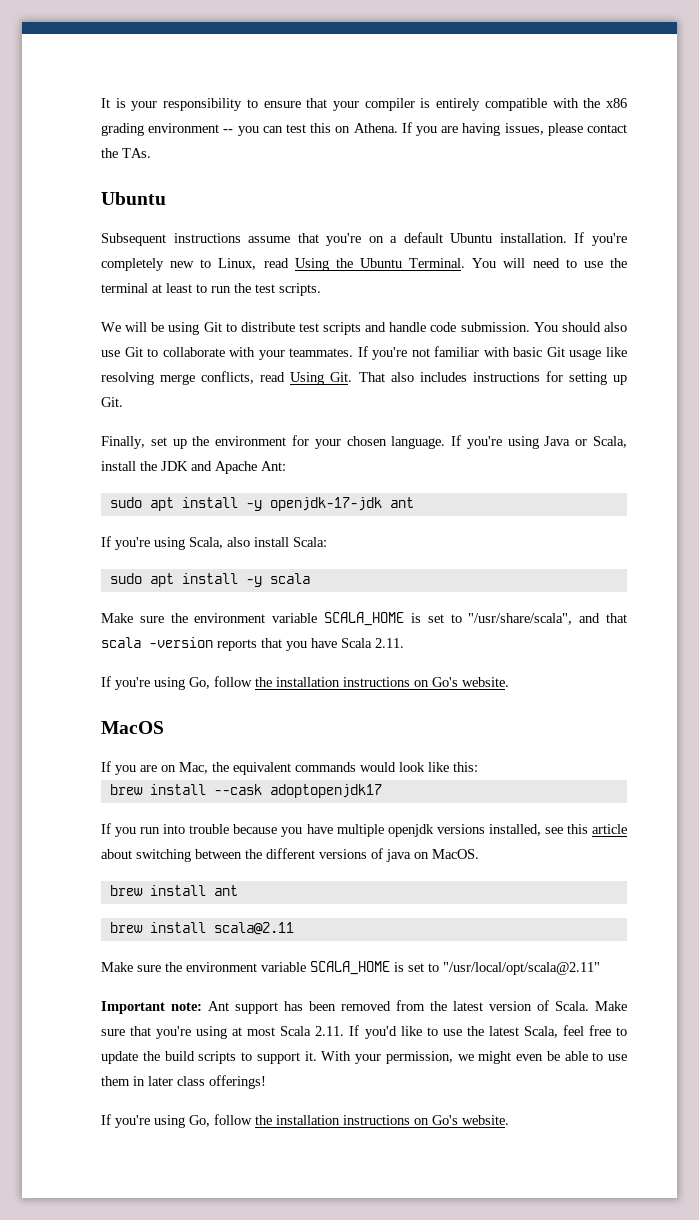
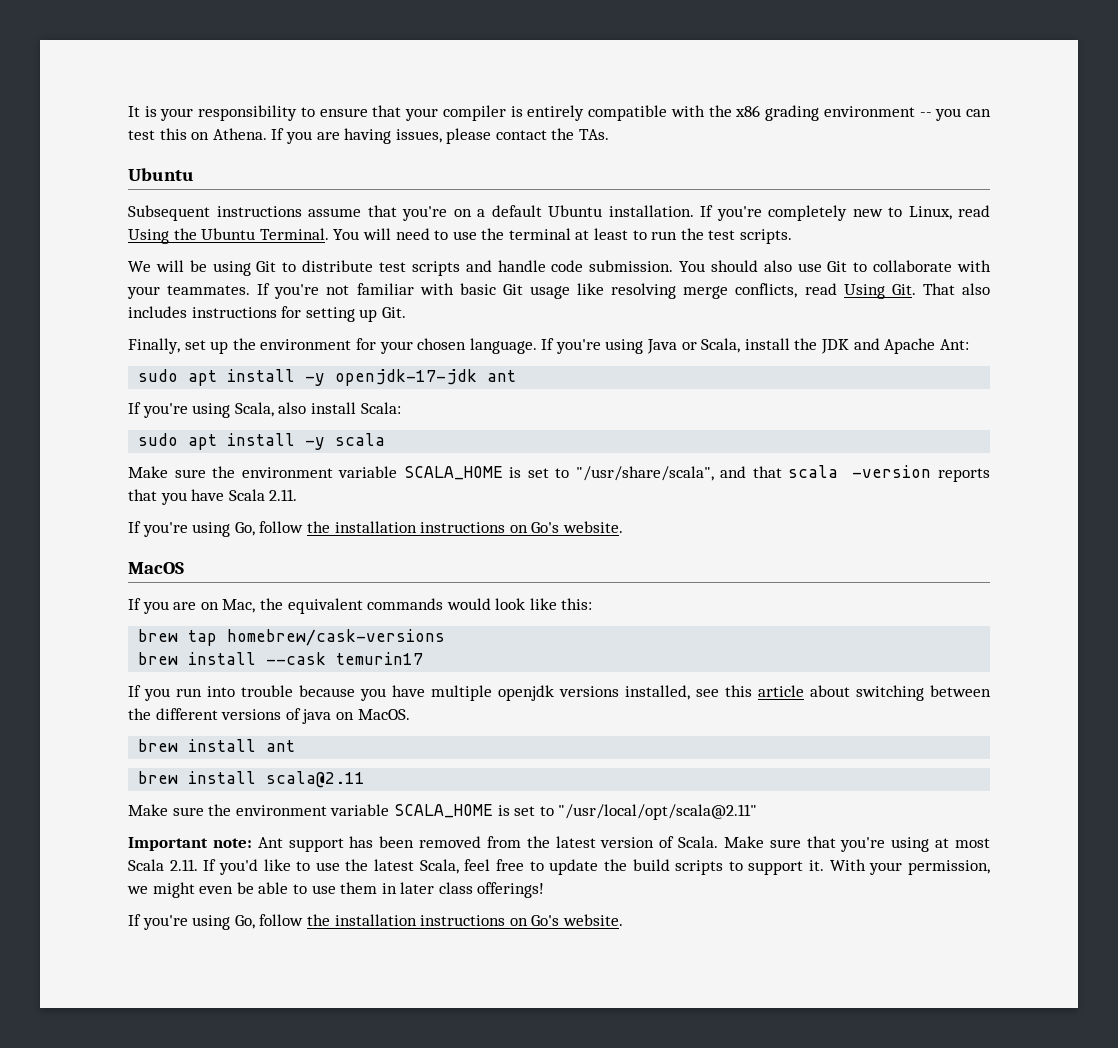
+ brew tap homebrew/cask-versions
- brew install --cask adoptopenjdk17
+ brew install --cask temurin17

